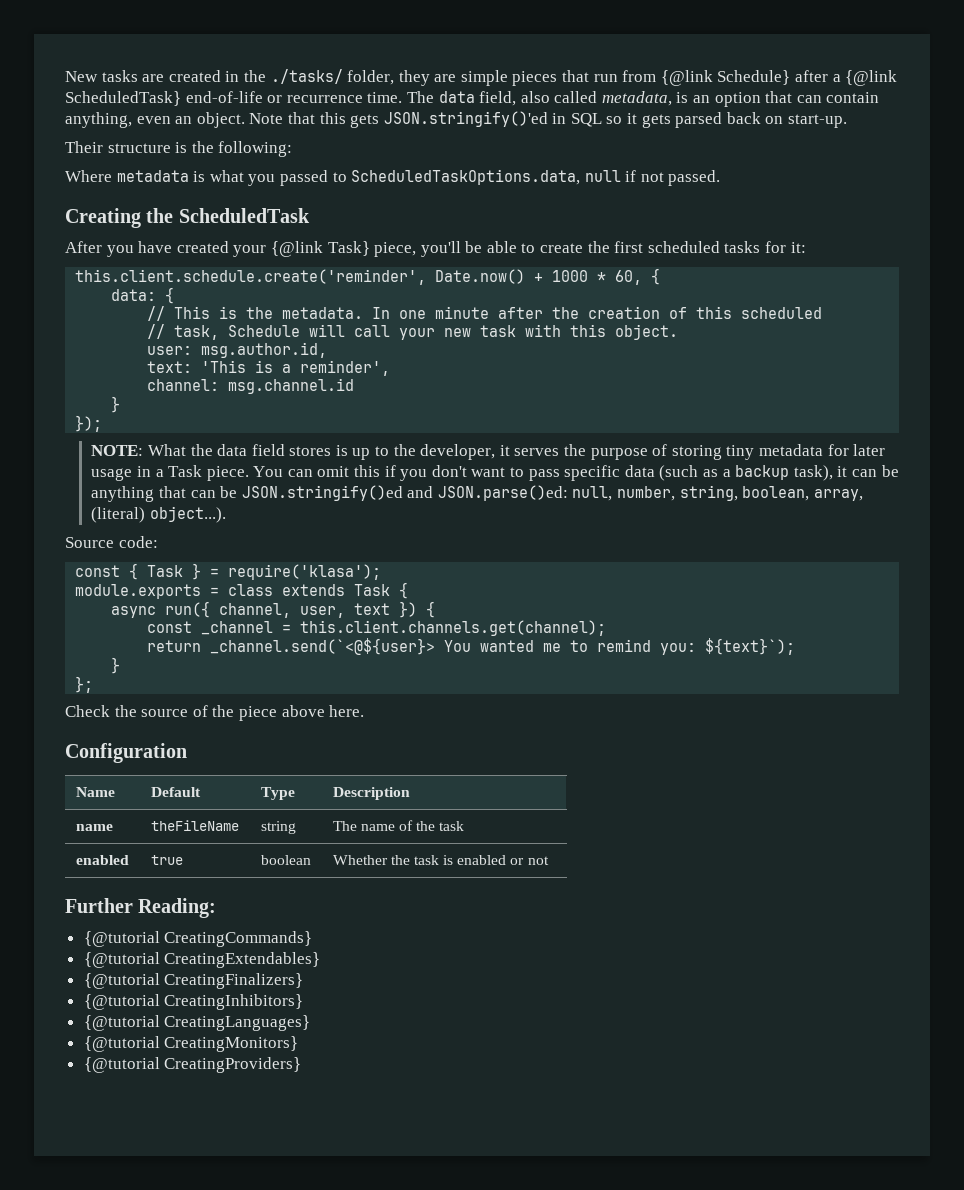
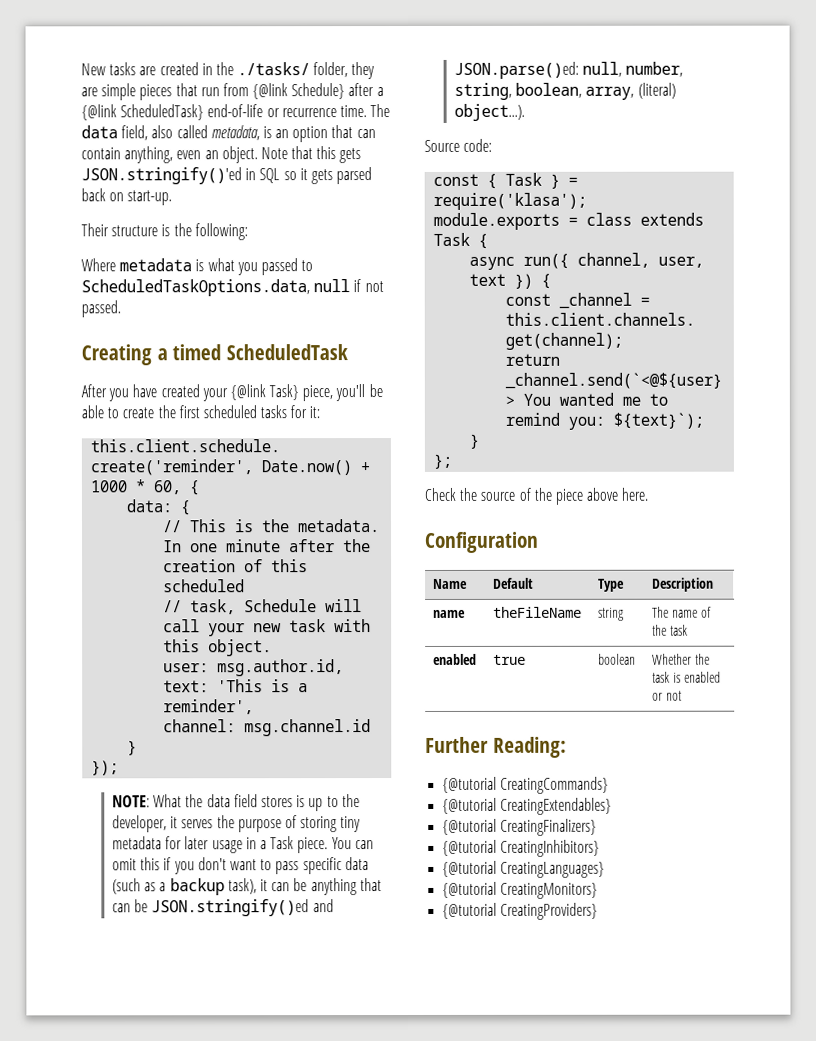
- Creating the ScheduledTask
+ Creating a timed ScheduledTask

